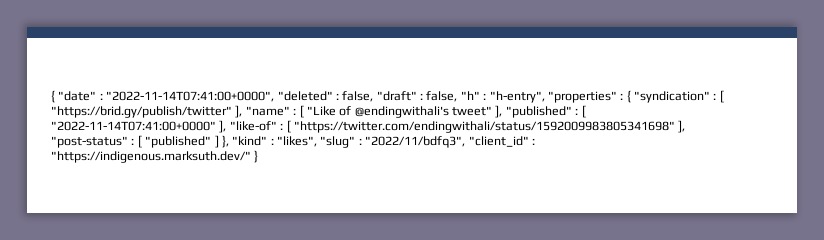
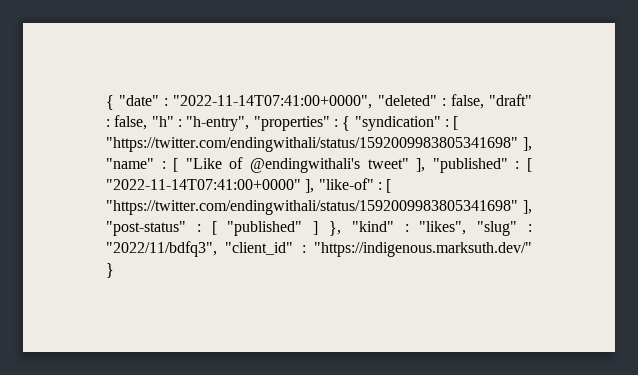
- { "date" : "2022-11-14T07:41:00+0000", "deleted" : false, "draft" : false, "h" : "h-entry", "properties" : { "syndication" : [ "https://brid.gy/publish/twitter" ], "name" : [ "Like of @endingwithali's tweet" ], "published" : [ "2022-11-14T07:41:00+0000" ], "like-of" : [ "https://twitter.com/endingwithali/status/1592009983805341698" ], "post-status" : [ "published" ] }, "kind" : "likes", "slug" : "2022/11/bdfq3", "client_id" : "https://indigenous.marksuth.dev/" }
+ { "date" : "2022-11-14T07:41:00+0000", "deleted" : false, "draft" : false, "h" : "h-entry", "properties" : { "syndication" : [ "https://twitter.com/endingwithali/status/1592009983805341698" ], "name" : [ "Like of @endingwithali's tweet" ], "published" : [ "2022-11-14T07:41:00+0000" ], "like-of" : [ "https://twitter.com/endingwithali/status/1592009983805341698" ], "post-status" : [ "published" ] }, "kind" : "likes", "slug" : "2022/11/bdfq3", "client_id" : "https://indigenous.marksuth.dev/" }

